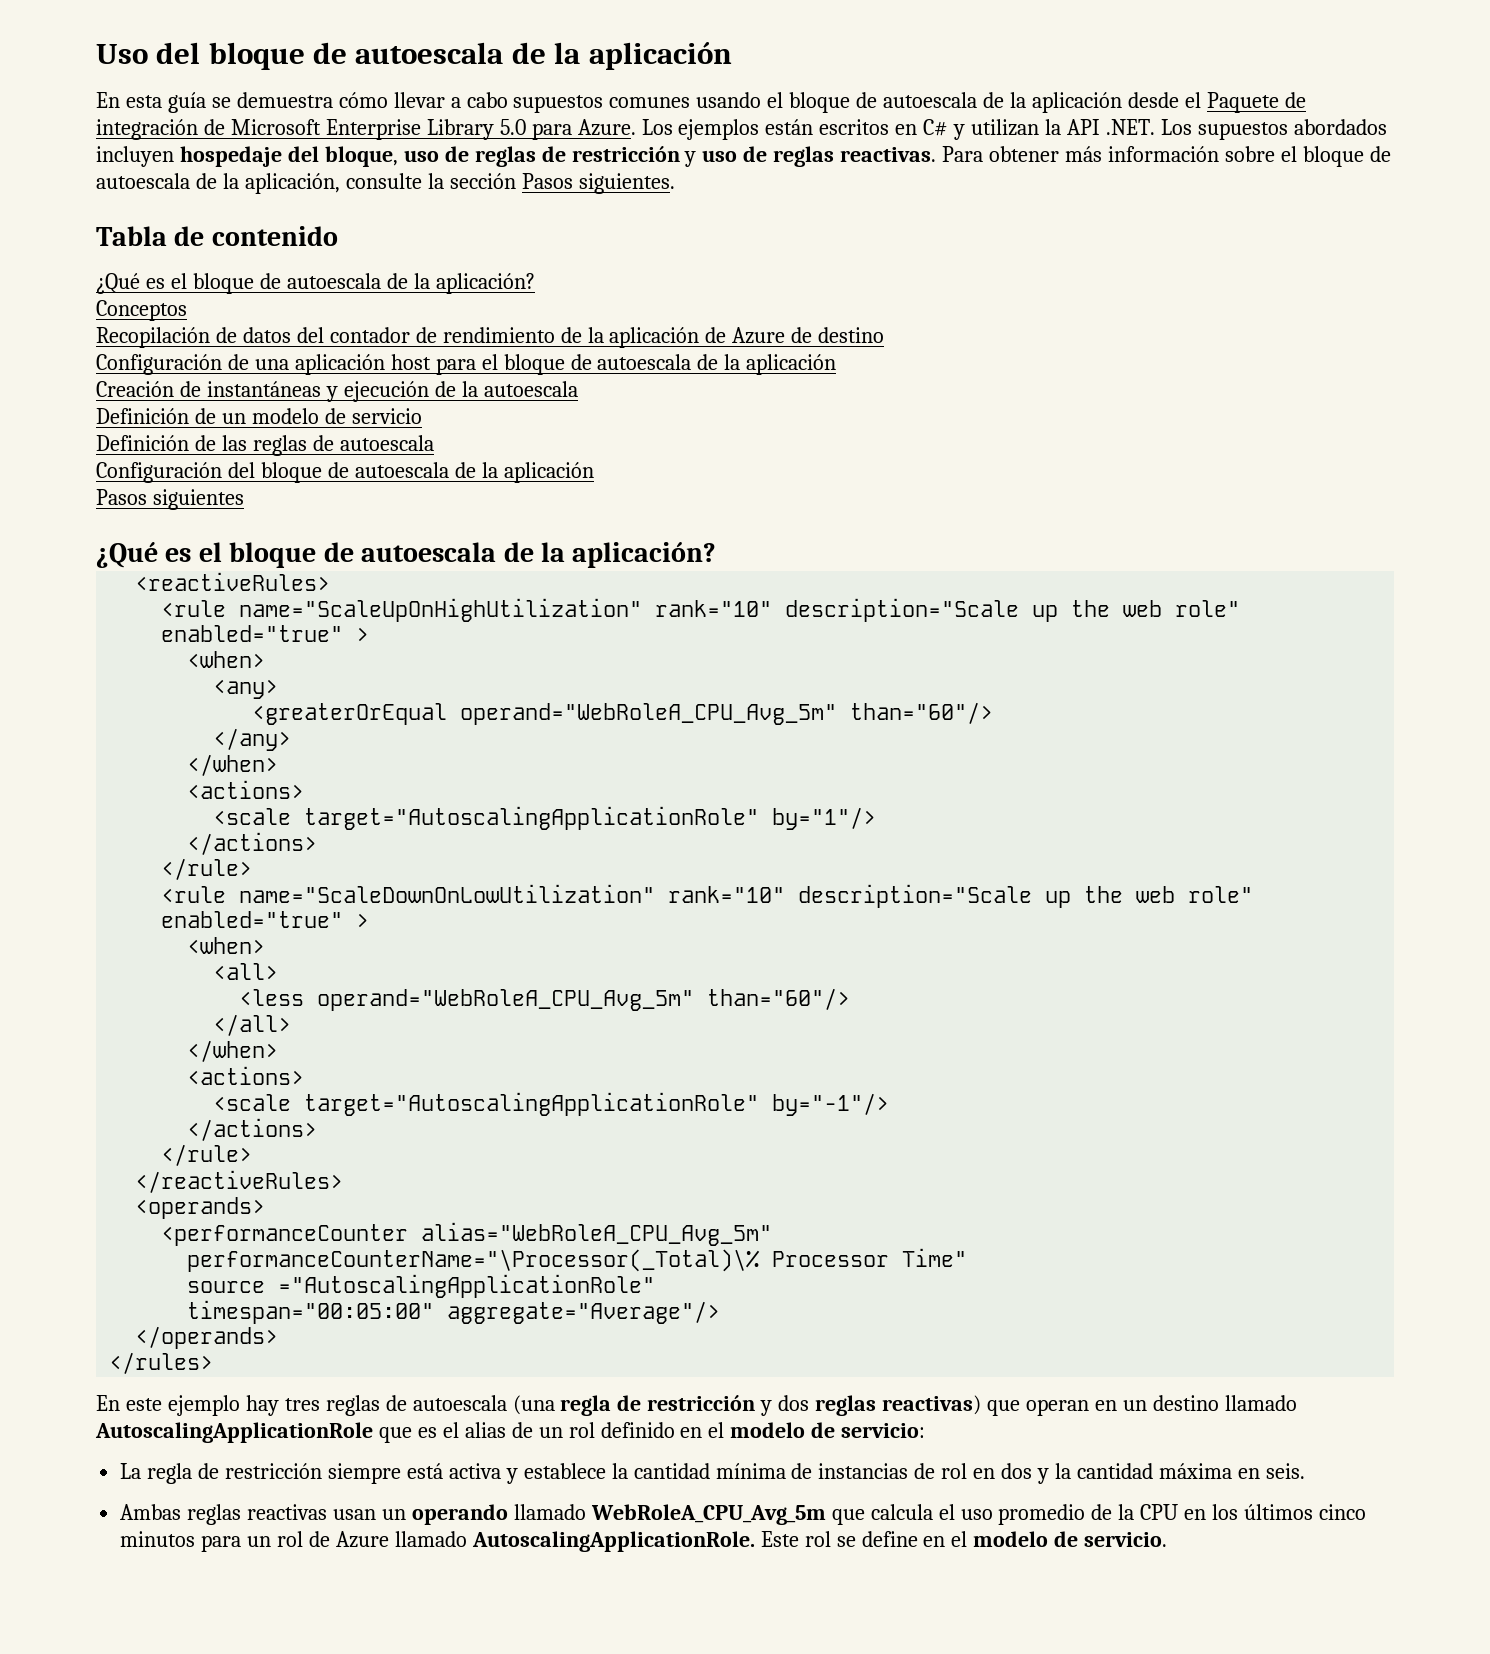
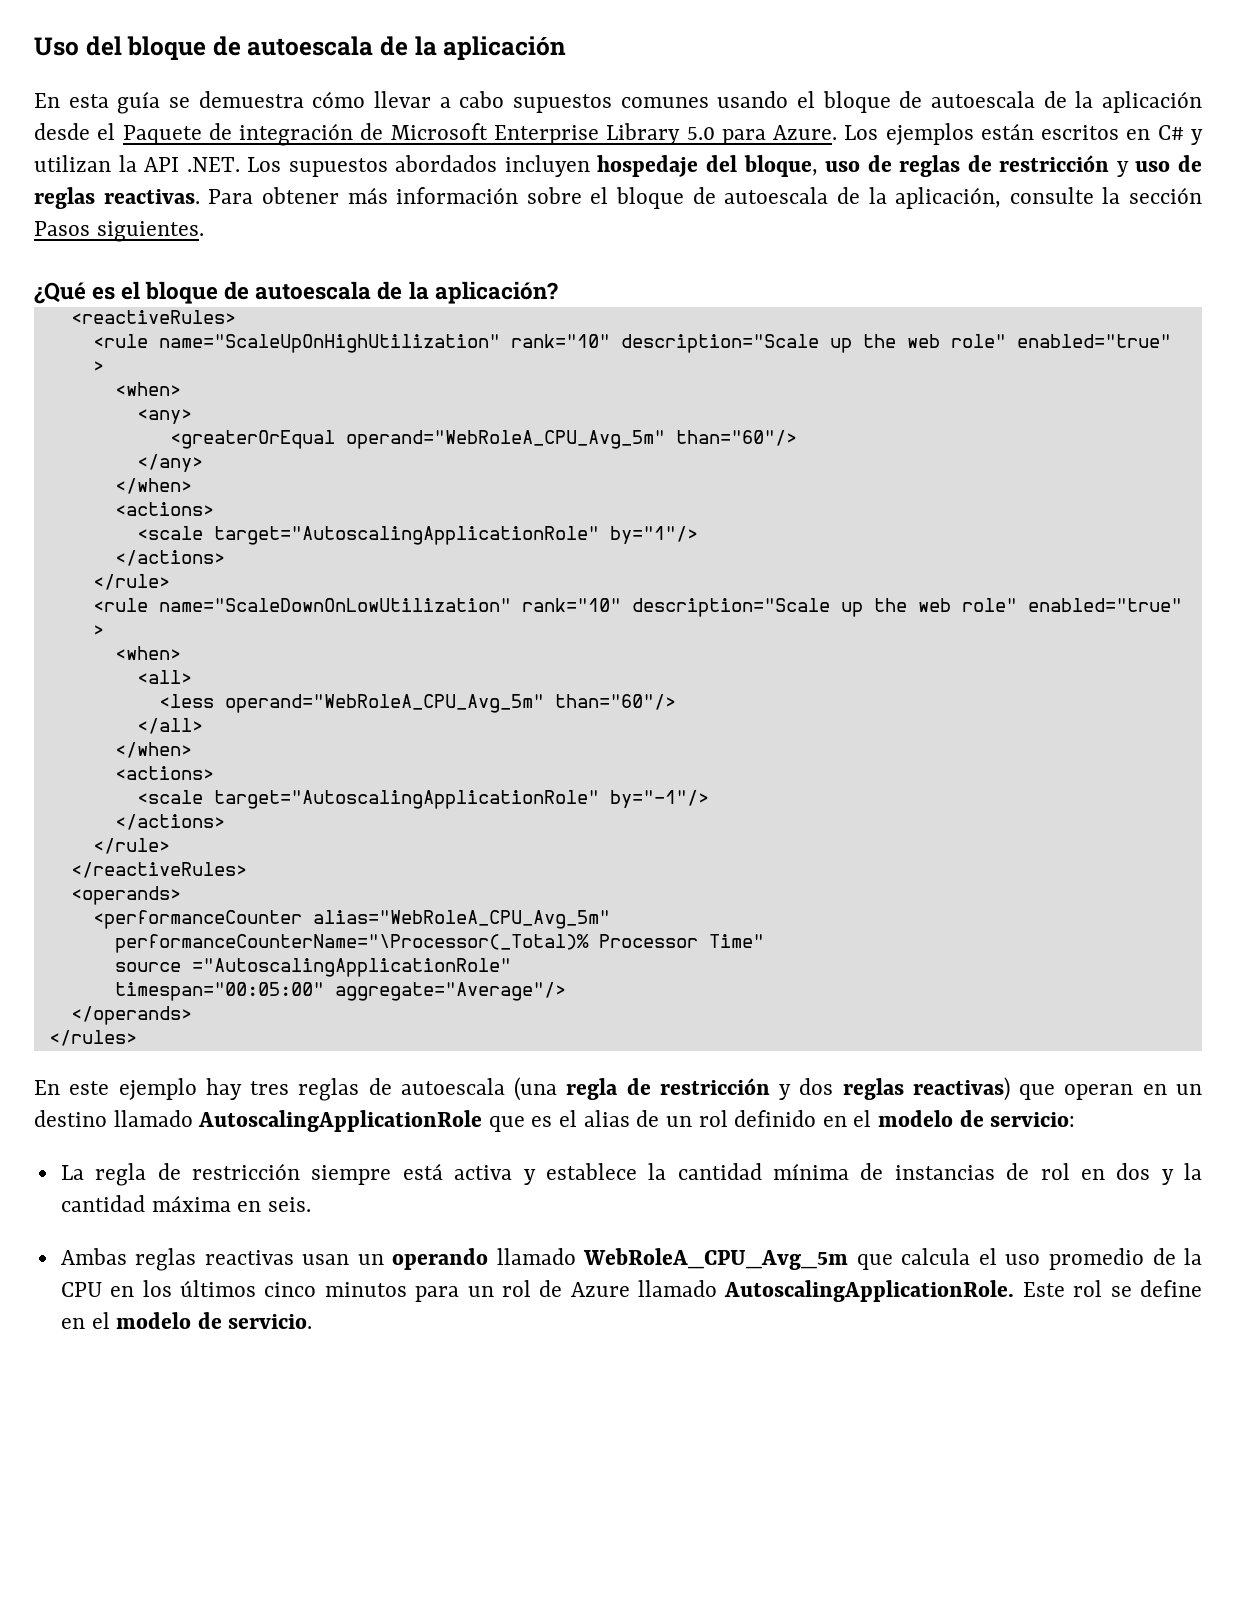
- Tabla de contenido
- ¿Qué es el bloque de autoescala de la aplicación?
- Conceptos
- Recopilación de datos del contador de rendimiento de la aplicación de Azure de destino
- Configuración de una aplicación host para el bloque de autoescala de la aplicación
- Creación de instantáneas y ejecución de la autoescala
- Definición de un modelo de servicio
- Definición de las reglas de autoescala
- Configuración del bloque de autoescala de la aplicación
- Pasos siguientes
- performanceCounterName="\Processor(_Total)\% Processor Time"
+ performanceCounterName="\Processor(_Total)% Processor Time"

